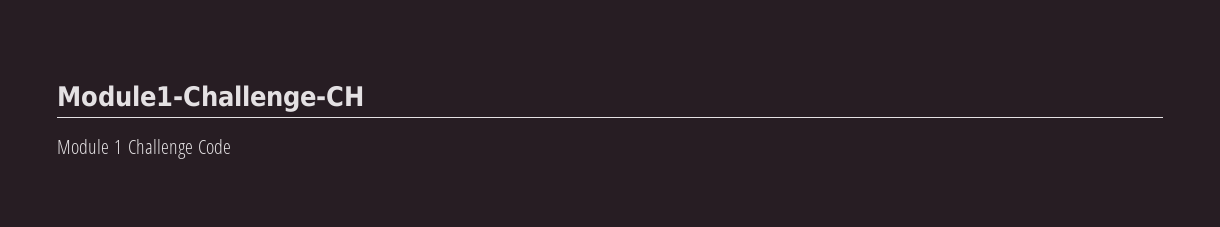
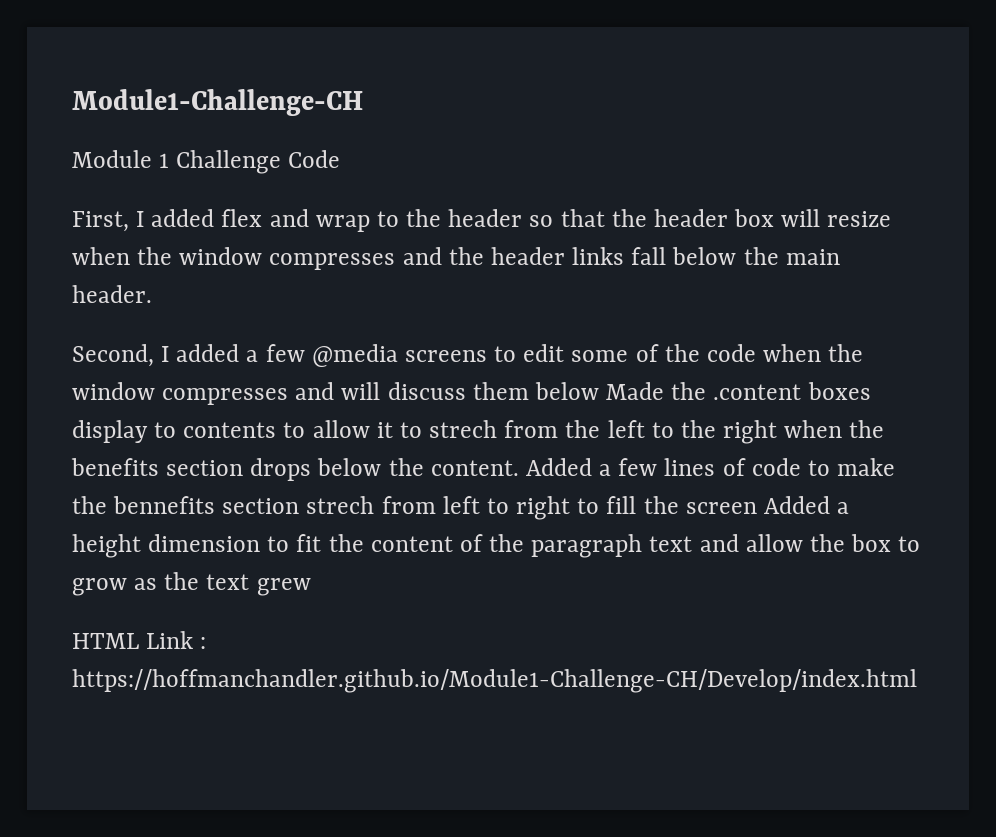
+ First, I added flex and wrap to the header so that the header box will resize when the window compresses and the header links fall below the main header.
+ Second, I added a few @media screens to edit some of the code when the window compresses and will discuss them below Made the .content boxes display to contents to allow it to strech from the left to the right when the benefits section drops below the content. Added a few lines of code to make the bennefits section strech from left to right to fill the screen Added a height dimension to fit the content of the paragraph text and allow the box to grow as the text grew
+ HTML Link : https://hoffmanchandler.github.io/Module1-Challenge-CH/Develop/index.html

